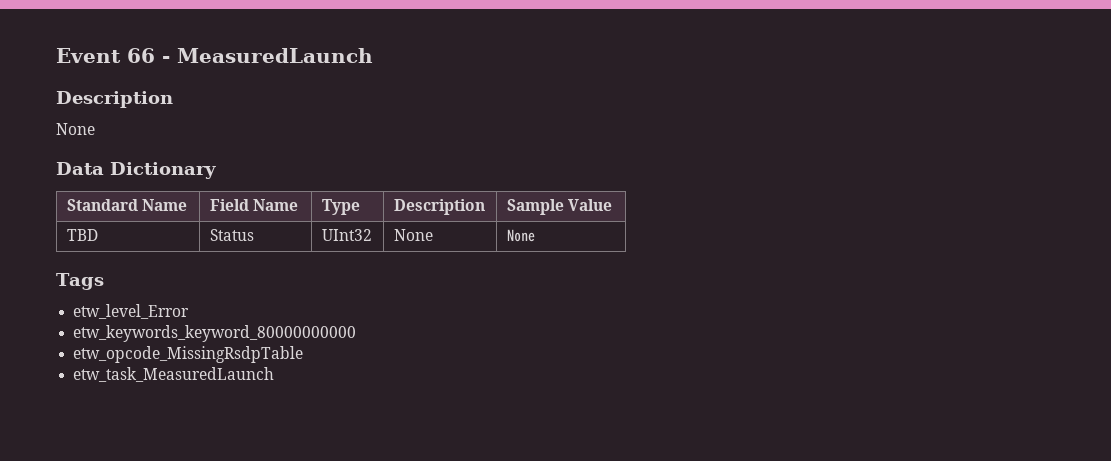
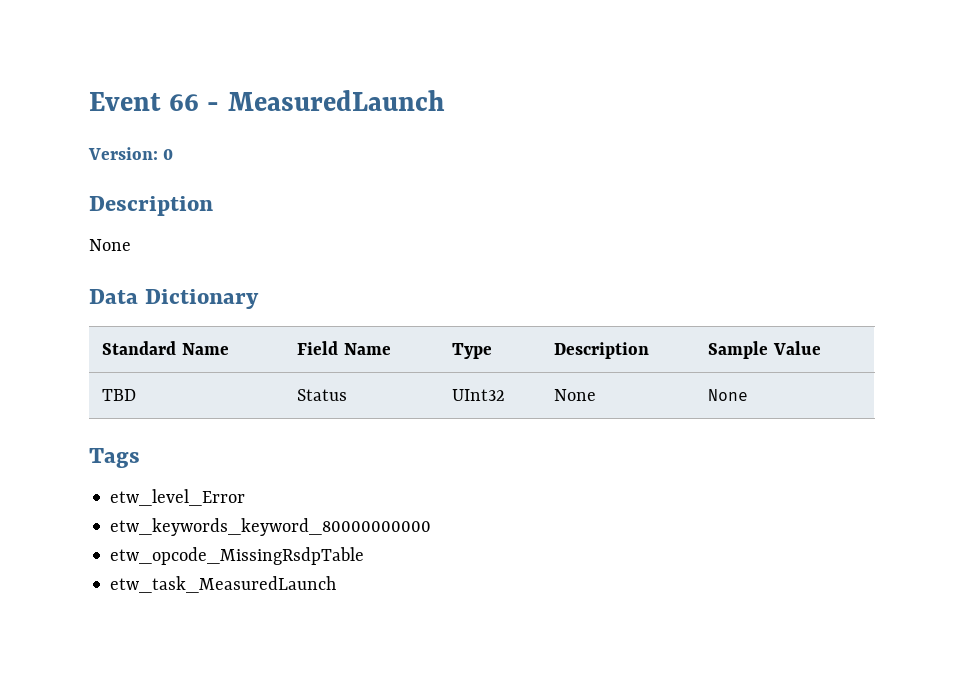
+ Version: 0

